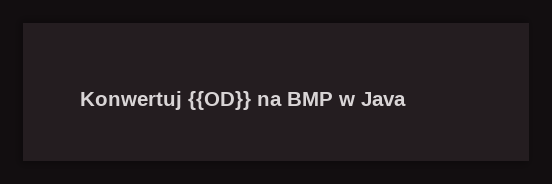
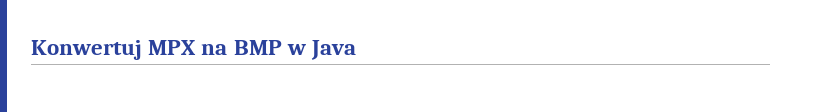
- Konwertuj {{OD}} na BMP w Java
+ Konwertuj MPX na BMP w Java

